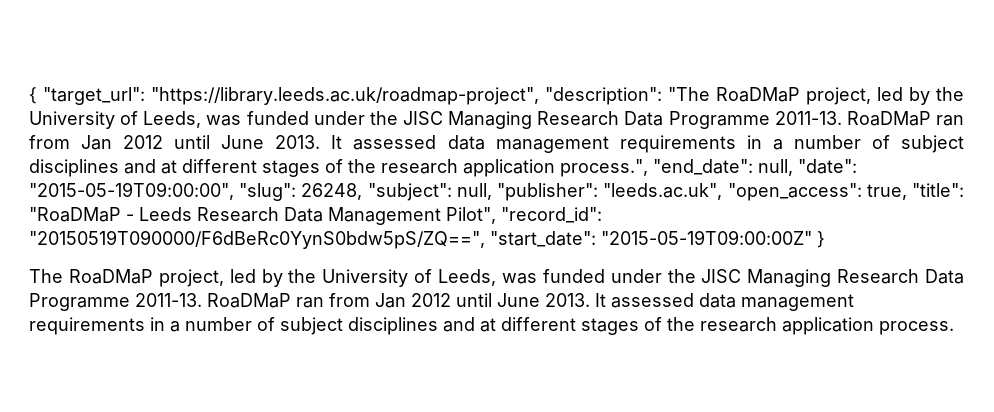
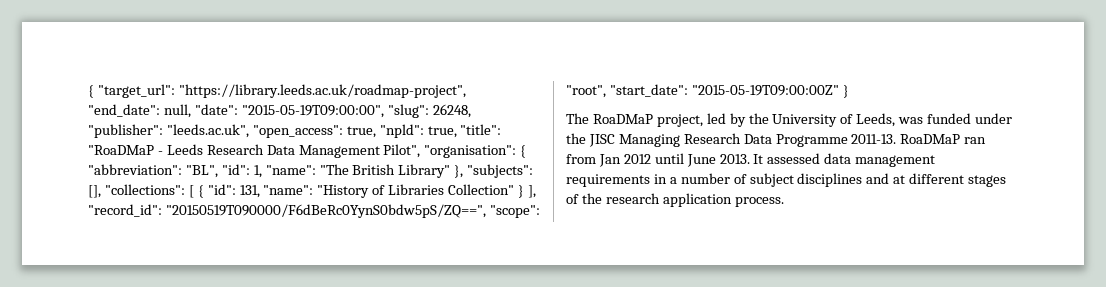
- { "target_url": "https://library.leeds.ac.uk/roadmap-project", "description": "The RoaDMaP project, led by the University of Leeds, was funded under the JISC Managing Research Data Programme 2011-13. RoaDMaP ran from Jan 2012 until June 2013. It assessed data management requirements in a number of subject disciplines and at different stages of the research application process.", "end_date": null, "date": "2015-05-19T09:00:00", "slug": 26248, "subject": null, "publisher": "leeds.ac.uk", "open_access": true, "title": "RoaDMaP - Leeds Research Data Management Pilot", "record_id": "20150519T090000/F6dBeRc0YynS0bdw5pS/ZQ==", "start_date": "2015-05-19T09:00:00Z" }
+ { "target_url": "https://library.leeds.ac.uk/roadmap-project", "end_date": null, "date": "2015-05-19T09:00:00", "slug": 26248, "publisher": "leeds.ac.uk", "open_access": true, "npld": true, "title": "RoaDMaP - Leeds Research Data Management Pilot", "organisation": { "abbreviation": "BL", "id": 1, "name": "The British Library" }, "subjects": [], "collections": [ { "id": 131, "name": "History of Libraries Collection" } ], "record_id": "20150519T090000/F6dBeRc0YynS0bdw5pS/ZQ==", "scope": "root", "start_date": "2015-05-19T09:00:00Z" }

